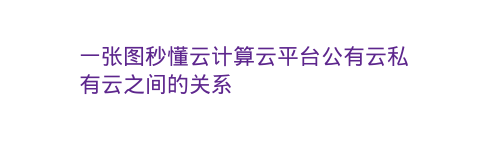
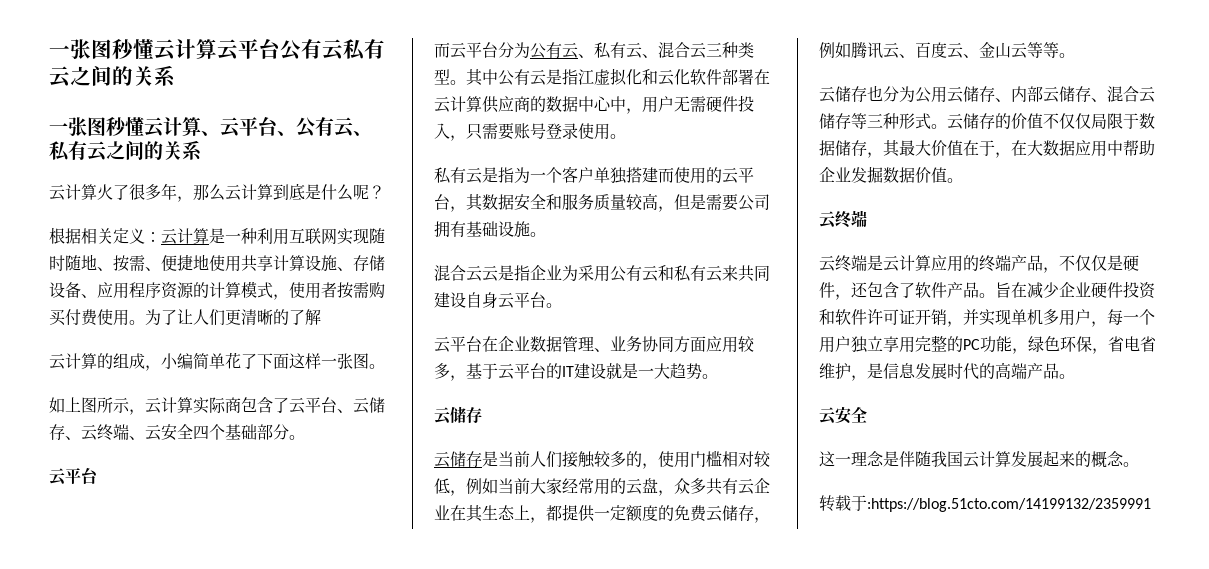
+ 一张图秒懂云计算、云平台、公有云、私有云之间的关系
+ 云计算火了很多年，那么云计算到底是什么呢？
+ 根据相关定义：云计算是一种利用互联网实现随时随地、按需、便捷地使用共享计算设施、存储设备、应用程序资源的计算模式，使用者按需购买付费使用。为了让人们更清晰的了解
+ 云计算的组成，小编简单花了下面这样一张图。
+ 如上图所示，云计算实际商包含了云平台、云储存、云终端、云安全四个基础部分。
+ 云平台
+ 而云平台分为公有云、私有云、混合云三种类型。其中公有云是指江虚拟化和云化软件部署在云计算供应商的数据中心中，用户无需硬件投入，只需要账号登录使用。
+ 私有云是指为一个客户单独搭建而使用的云平台，其数据安全和服务质量较高，但是需要公司拥有基础设施。
+ 混合云云是指企业为采用公有云和私有云来共同建设自身云平台。
+ 云平台在企业数据管理、业务协同方面应用较多，基于云平台的IT建设就是一大趋势。
+ 云储存
+ 云储存是当前人们接触较多的，使用门槛相对较低，例如当前大家经常用的云盘，众多共有云企业在其生态上，都提供一定额度的免费云储存，例如腾讯云、百度云、金山云等等。
+ 云储存也分为公用云储存、内部云储存、混合云储存等三种形式。云储存的价值不仅仅局限于数据储存，其最大价值在于，在大数据应用中帮助企业发掘数据价值。
+ 云终端
+ 云终端是云计算应用的终端产品，不仅仅是硬件，还包含了软件产品。旨在减少企业硬件投资和软件许可证开销，并实现单机多用户，每一个用户独立享用完整的PC功能，绿色环保，省电省维护，是信息发展时代的高端产品。
+ 云安全
+ 这一理念是伴随我国云计算发展起来的概念。
+ 转载于:https://blog.51cto.com/14199132/2359991

